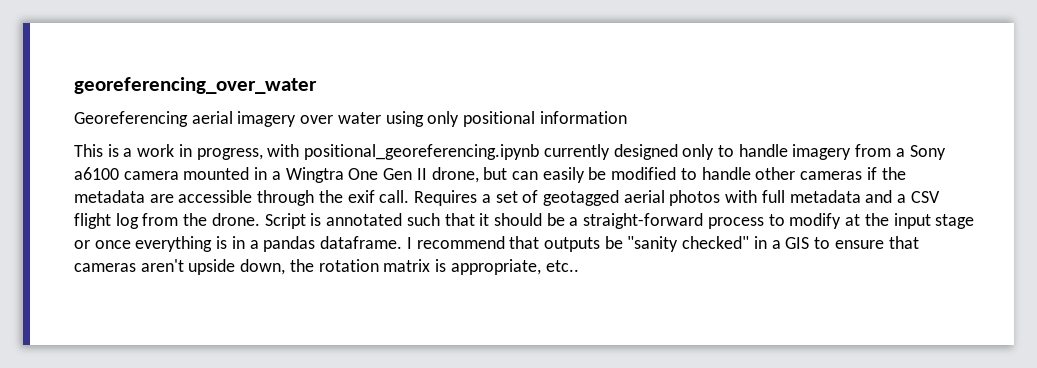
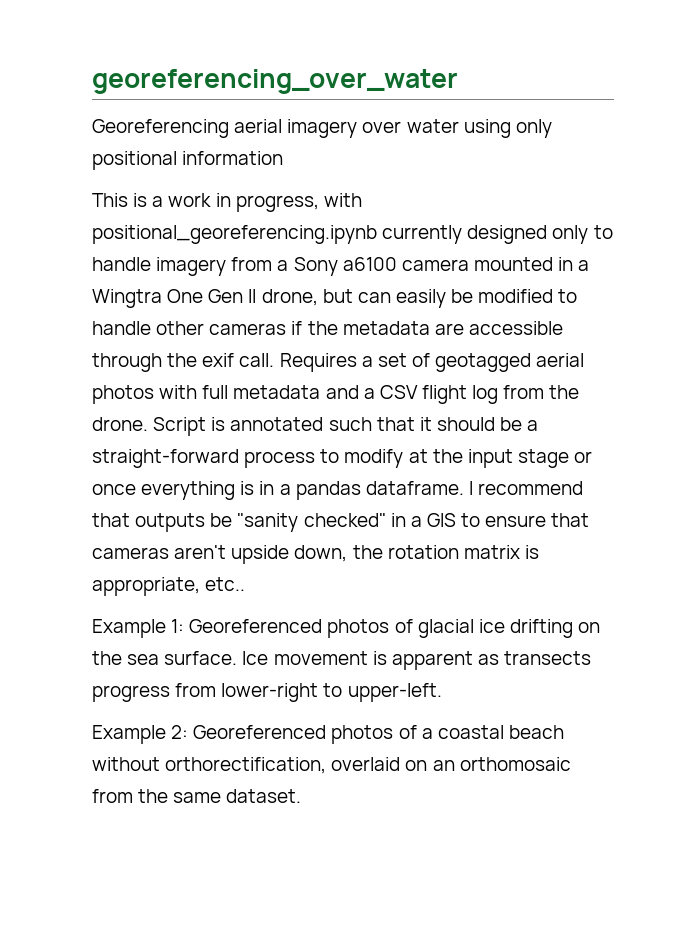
+ Example 1: Georeferenced photos of glacial ice drifting on the sea surface. Ice movement is apparent as transects progress from lower-right to upper-left.
+ Example 2: Georeferenced photos of a coastal beach without orthorectification, overlaid on an orthomosaic from the same dataset.

